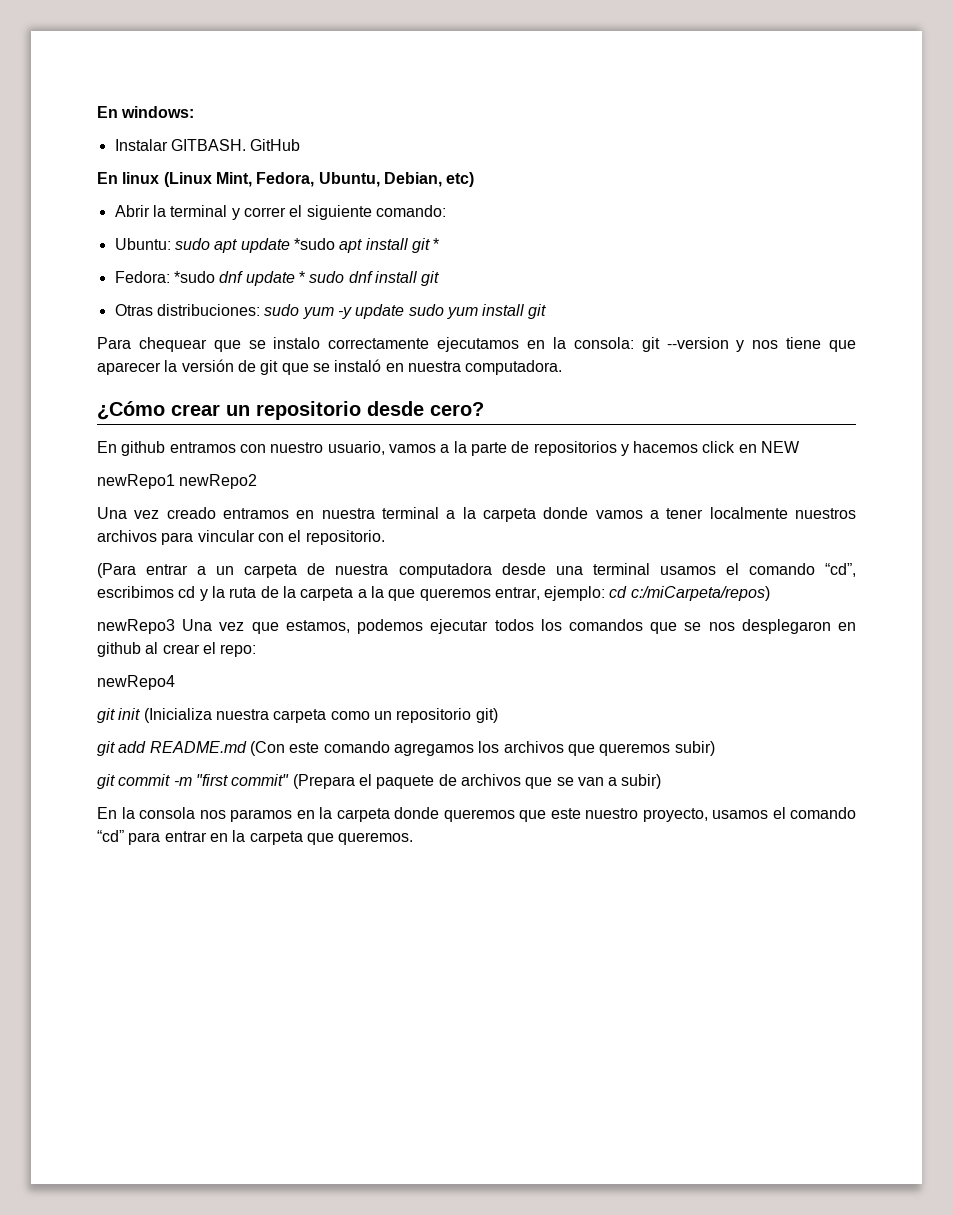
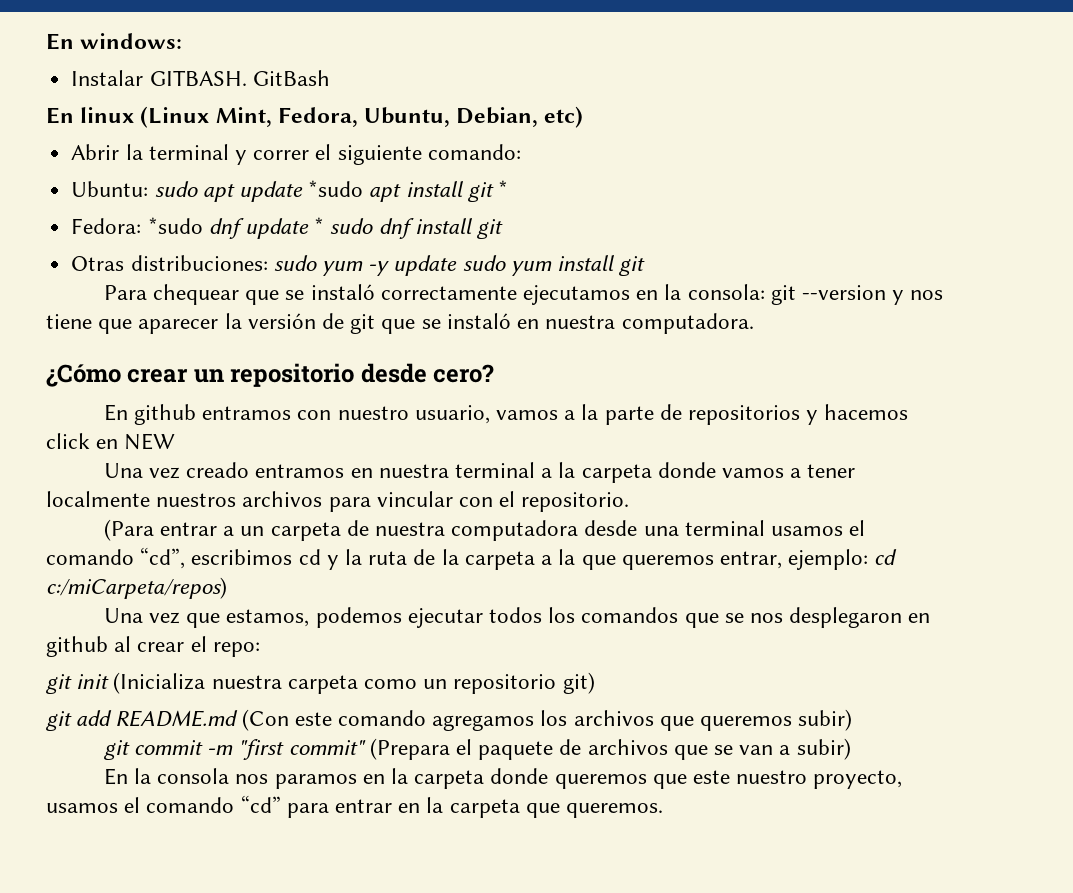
- GitHub
+ GitBash
- Para chequear que se instalo correctamente ejecutamos en la consola: git --version y nos tiene que aparecer la versión de git que se instaló en nuestra computadora.
+ Para chequear que se instaló correctamente ejecutamos en la consola: git --version y nos tiene que aparecer la versión de git que se instaló en nuestra computadora.
- newRepo1 newRepo2
- newRepo3 Una vez que estamos, podemos ejecutar todos los comandos que se nos desplegaron en github al crear el repo:
+ Una vez que estamos, podemos ejecutar todos los comandos que se nos desplegaron en github al crear el repo:
- newRepo4

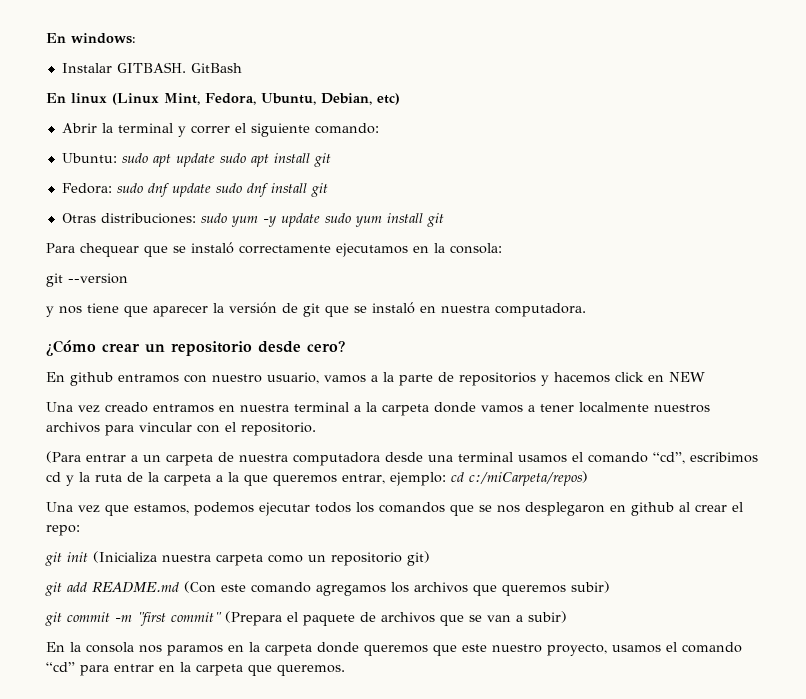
- Ubuntu: sudo apt update *sudo apt install git *
+ Ubuntu: sudo apt update sudo apt install git
- Fedora: *sudo dnf update * sudo dnf install git
+ Fedora: sudo dnf update sudo dnf install git
- Para chequear que se instaló correctamente ejecutamos en la consola: git --version y nos tiene que aparecer la versión de git que se instaló en nuestra computadora.
+ Para chequear que se instaló correctamente ejecutamos en la consola:
+ git --version
+ y nos tiene que aparecer la versión de git que se instaló en nuestra computadora.

